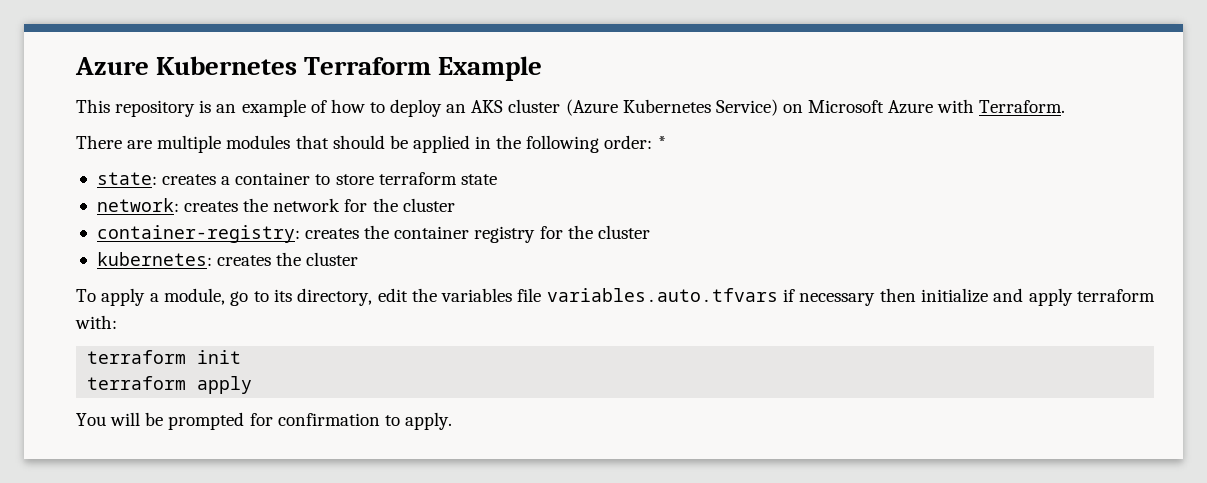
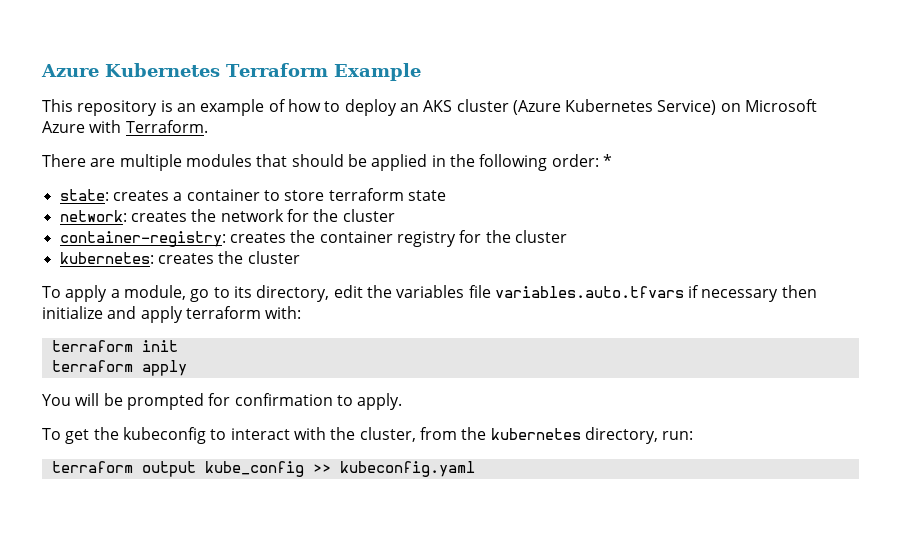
+ To get the kubeconfig to interact with the cluster, from the kubernetes directory, run:
+ terraform output kube_config >> kubeconfig.yaml

